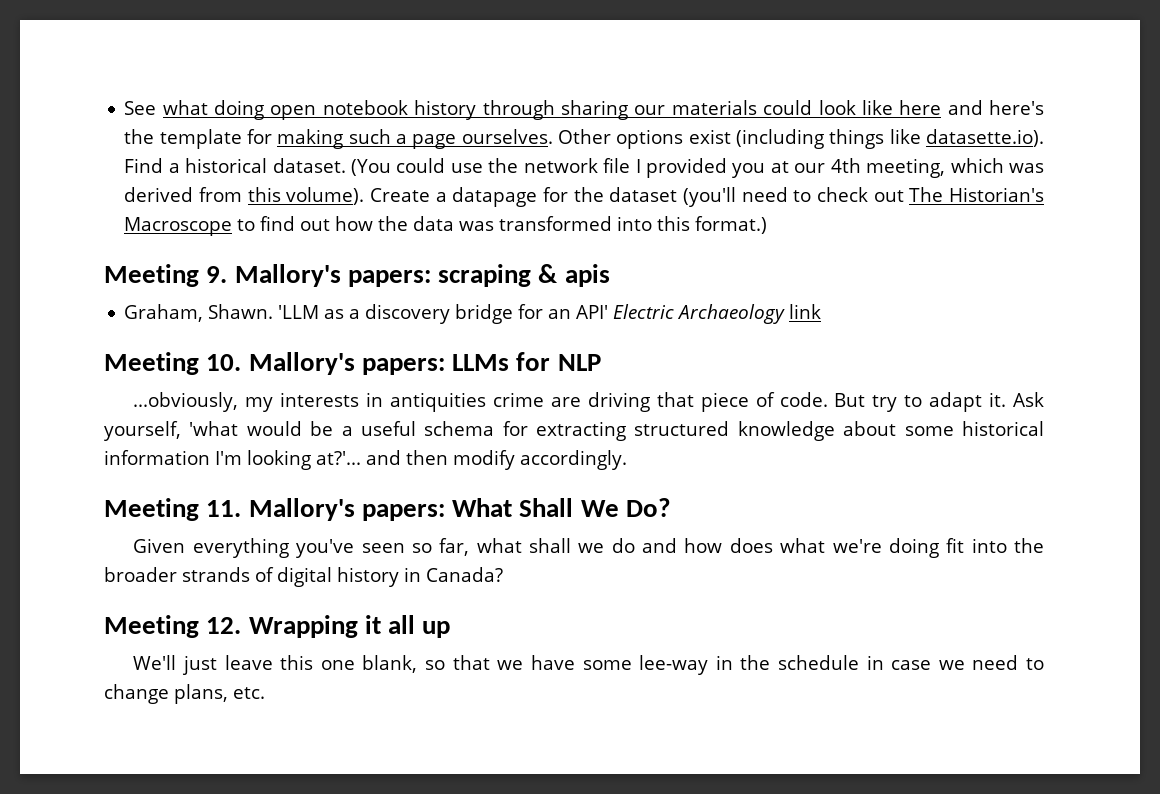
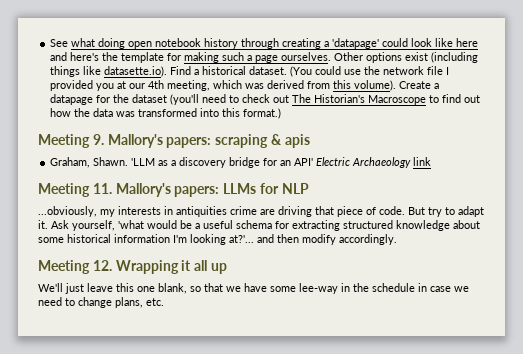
- See what doing open notebook history through sharing our materials could look like here and here's the template for making such a page ourselves.
+ See what doing open notebook history through creating a 'datapage' could look like here and here's the template for making such a page ourselves.
- Meeting 10. Mallory's papers: LLMs for NLP
+ Meeting 11. Mallory's papers: LLMs for NLP
- Meeting 11. Mallory's papers: What Shall We Do?
- Given everything you've seen so far, what shall we do and how does what we're doing fit into the broader strands of digital history in Canada?

